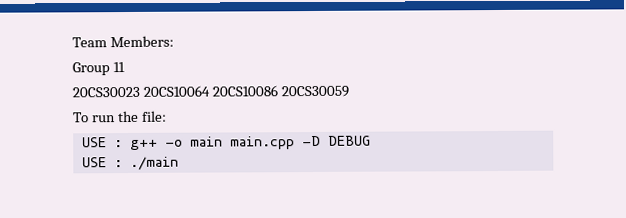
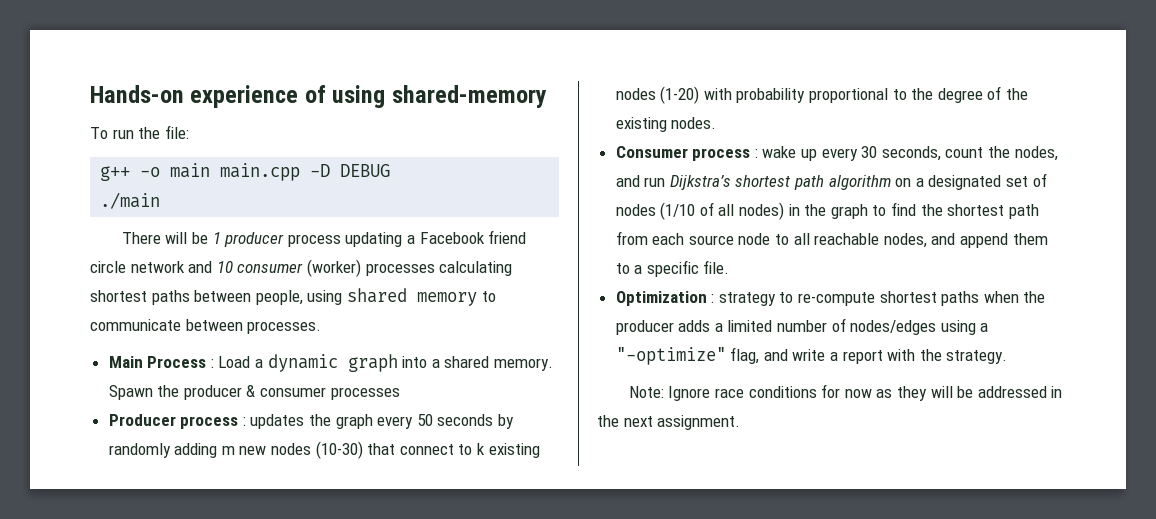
- Team Members:
- Group 11
- 20CS30023 20CS10064 20CS10086 20CS30059
+ Hands-on experience of using shared-memory
- USE : g++ -o main main.cpp -D DEBUG
+ g++ -o main main.cpp -D DEBUG
- USE : ./main
+ ./main
+ There will be 1 producer process updating a Facebook friend circle network and 10 consumer (worker) processes calculating shortest paths between people, using shared memory to communicate between processes.
+ Main Process : Load a dynamic graph into a shared memory. Spawn the producer & consumer processes
+ Producer process : updates the graph every 50 seconds by randomly adding m new nodes (10-30) that connect to k existing nodes (1-20) with probability proportional to the degree of the existing nodes.
+ Consumer process : wake up every 30 seconds, count the nodes, and run Dijkstra’s shortest path algorithm on a designated set of nodes (1/10 of all nodes) in the graph to find the shortest path from each source node to all reachable nodes, and append them to a specific file.
+ Optimization : strategy to re-compute shortest paths when the producer adds a limited number of nodes/edges using a "-optimize" flag, and write a report with the strategy.
+ Note: Ignore race conditions for now as they will be addressed in the next assignment.

